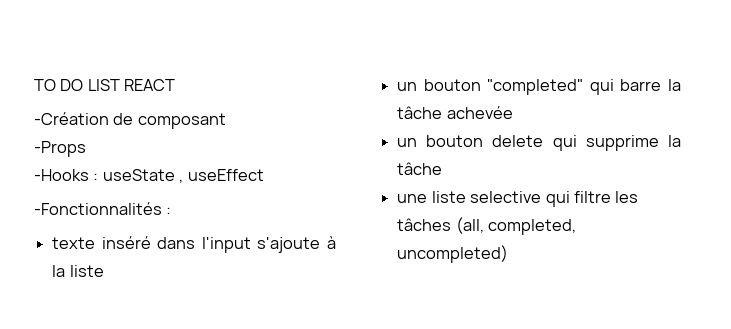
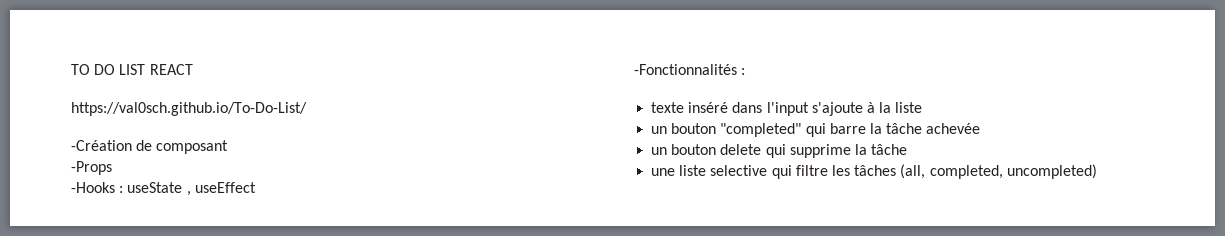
+ https://val0sch.github.io/To-Do-List/

